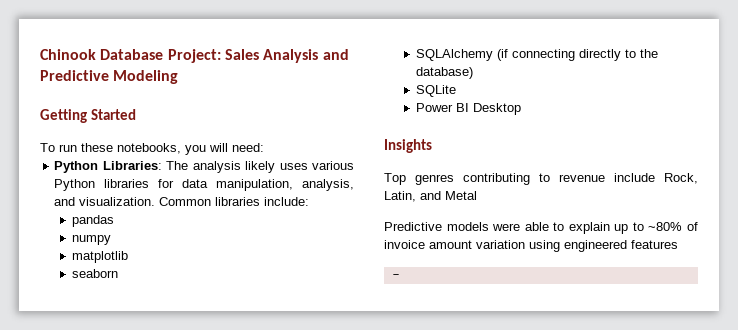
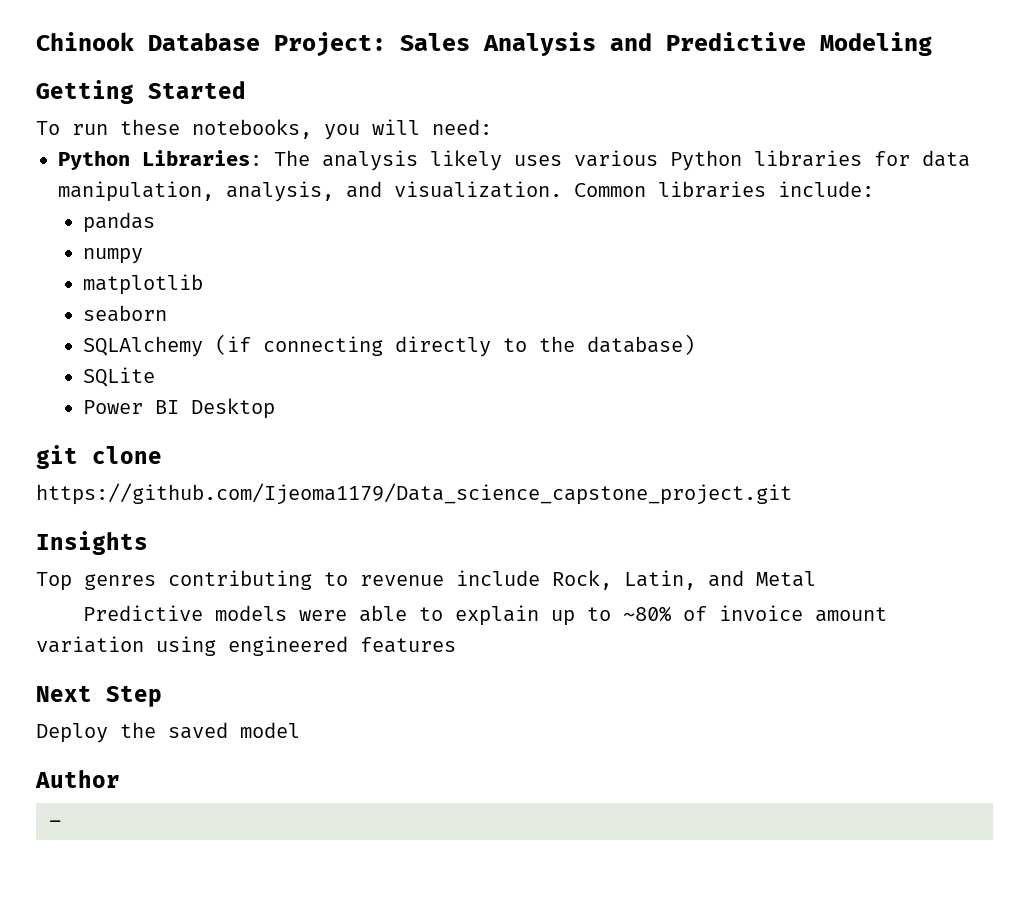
+ git clone
+ https://github.com/Ijeoma1179/Data_science_capstone_project.git
+ Next Step
+ Deploy the saved model
+ Author

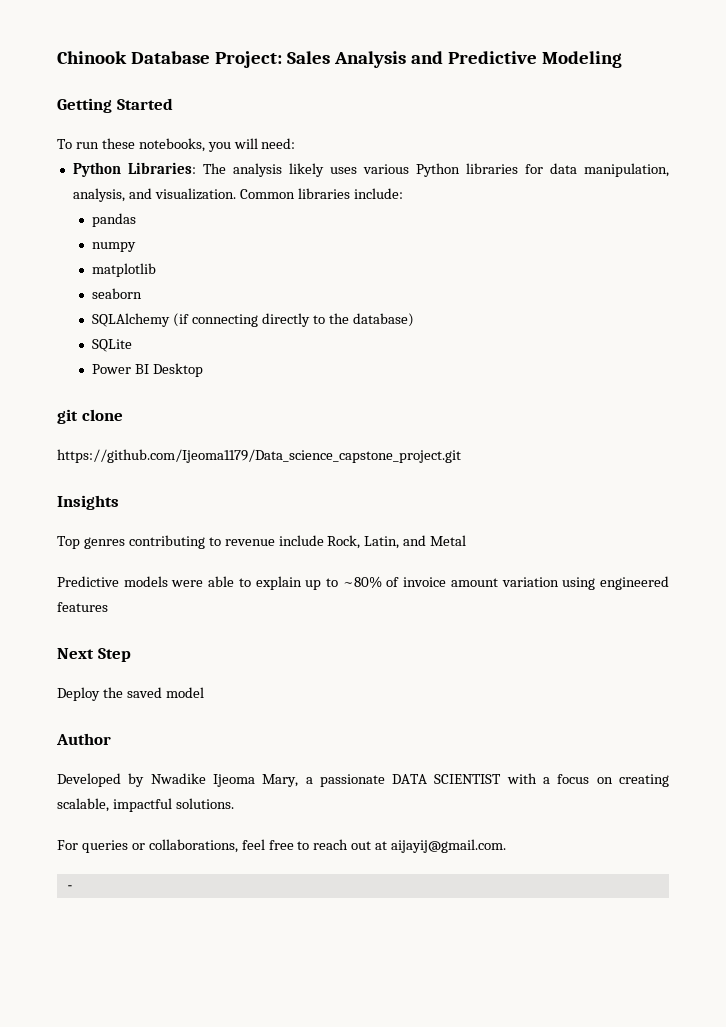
+ Developed by Nwadike Ijeoma Mary, a passionate DATA SCIENTIST with a focus on creating scalable, impactful solutions.
+ For queries or collaborations, feel free to reach out at aijayij@gmail.com.

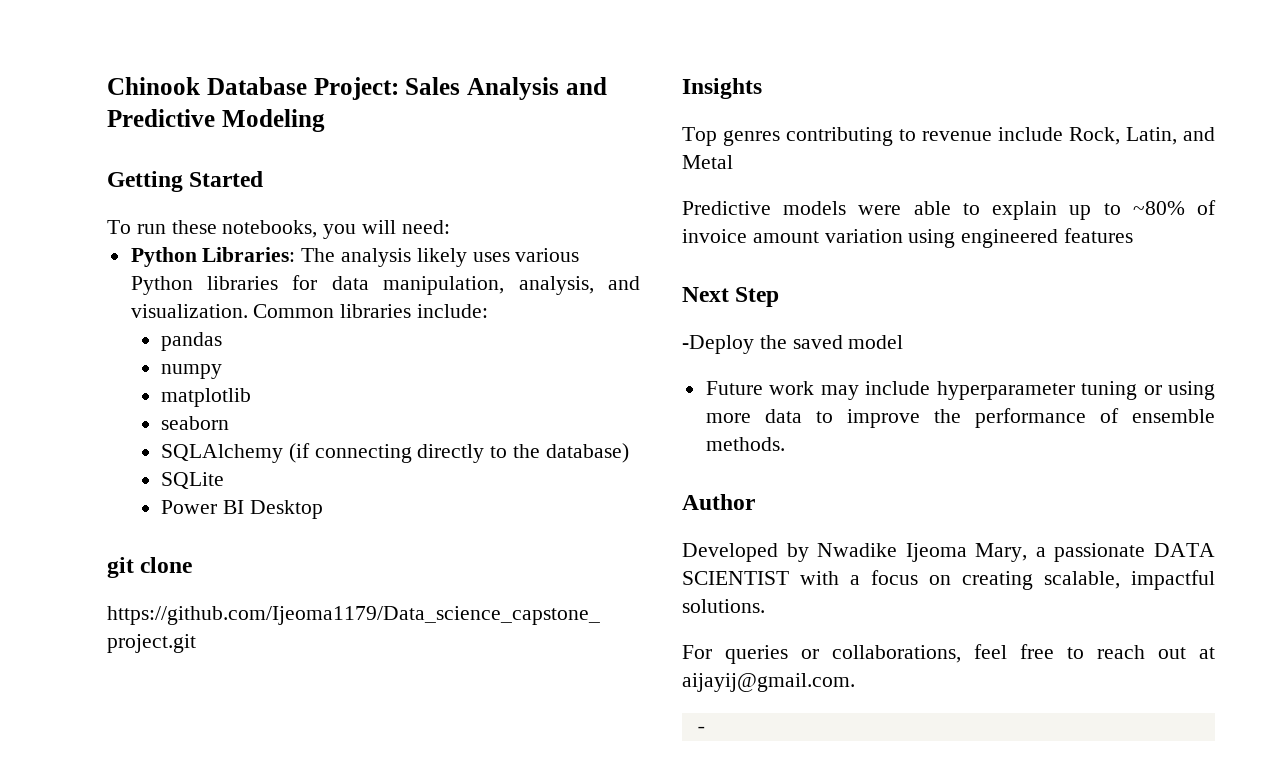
- Deploy the saved model
+ -Deploy the saved model
+ Future work may include hyperparameter tuning or using more data to improve the performance of ensemble methods.

